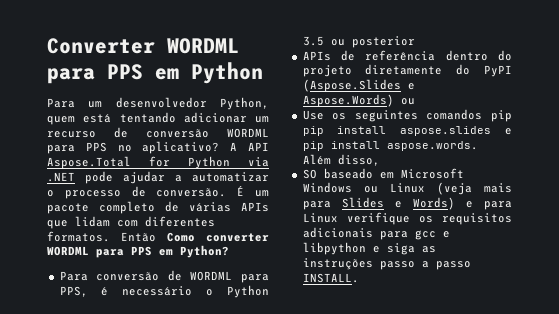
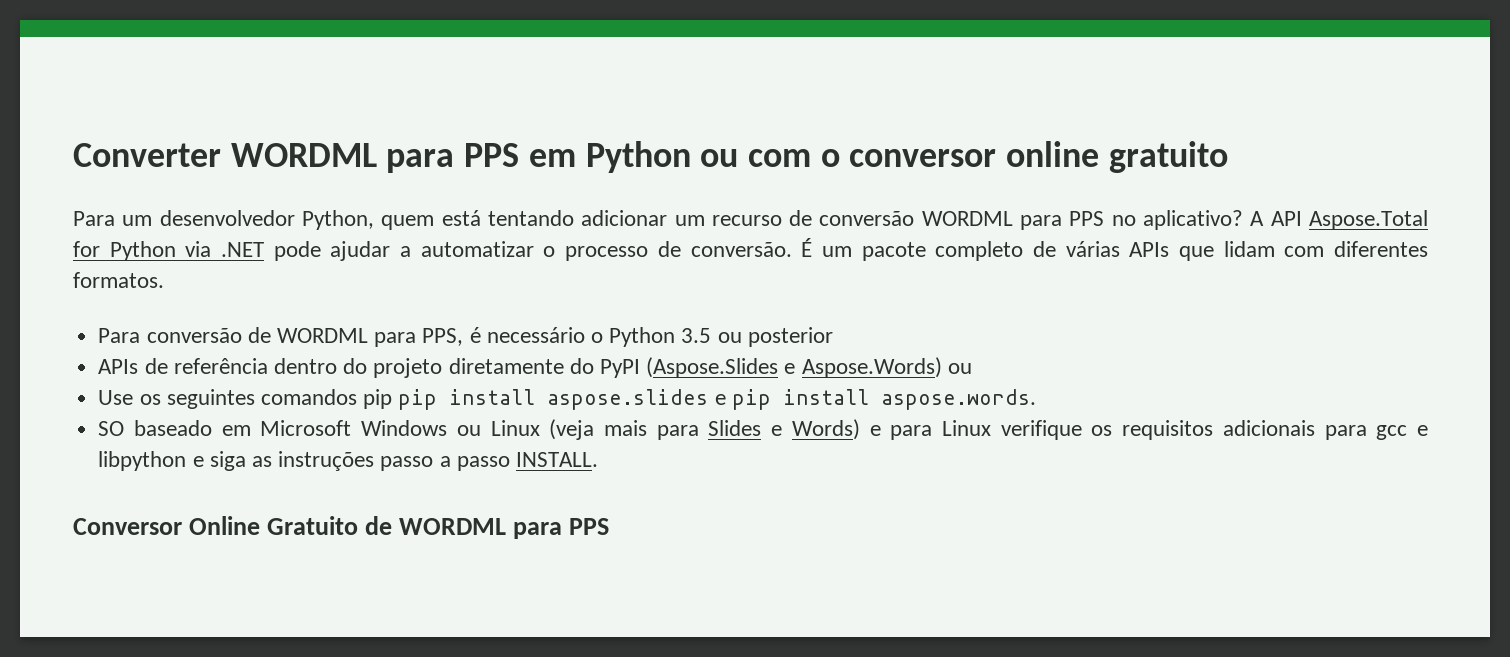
- Converter WORDML para PPS em Python
+ Converter WORDML para PPS em Python ou com o conversor online gratuito
- Então Como converter WORDML para PPS em Python?
- Use os seguintes comandos pip pip install aspose.slides e pip install aspose.words. Além disso,
+ Use os seguintes comandos pip pip install aspose.slides e pip install aspose.words.
+ Conversor Online Gratuito de WORDML para PPS

